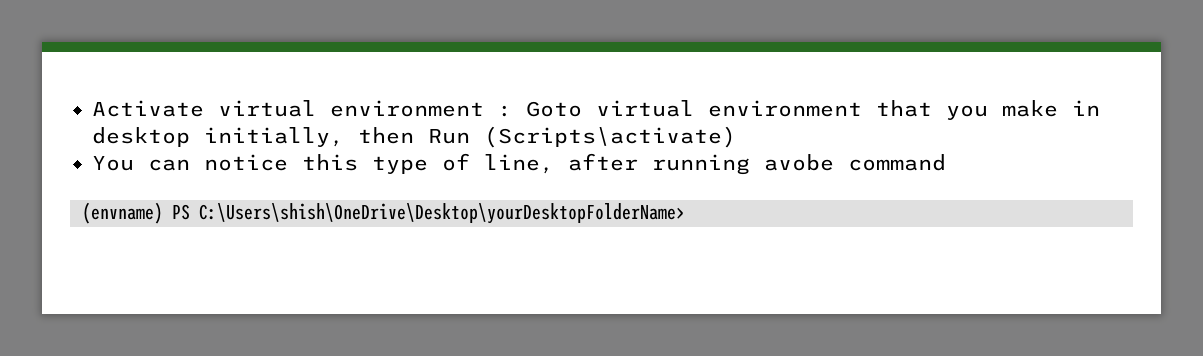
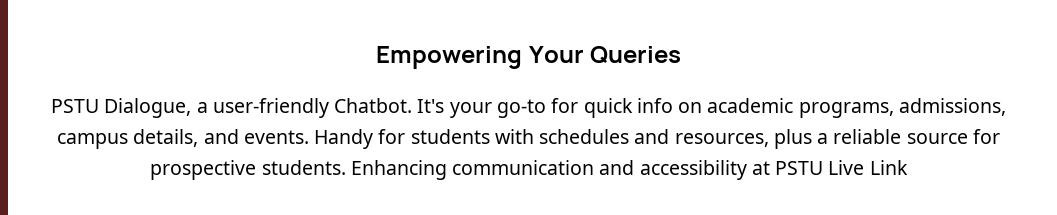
- Activate virtual environment : Goto virtual environment that you make in desktop initially, then Run (Scripts\activate)
- You can notice this type of line, after running avobe command
- (envname) PS C:\Users\shish\OneDrive\Desktop\yourDesktopFolderName>
+ Empowering Your Queries
+ PSTU Dialogue, a user-friendly Chatbot. It's your go-to for quick info on academic programs, admissions, campus details, and events. Handy for students with schedules and resources, plus a reliable source for prospective students. Enhancing communication and accessibility at PSTU Live Link

